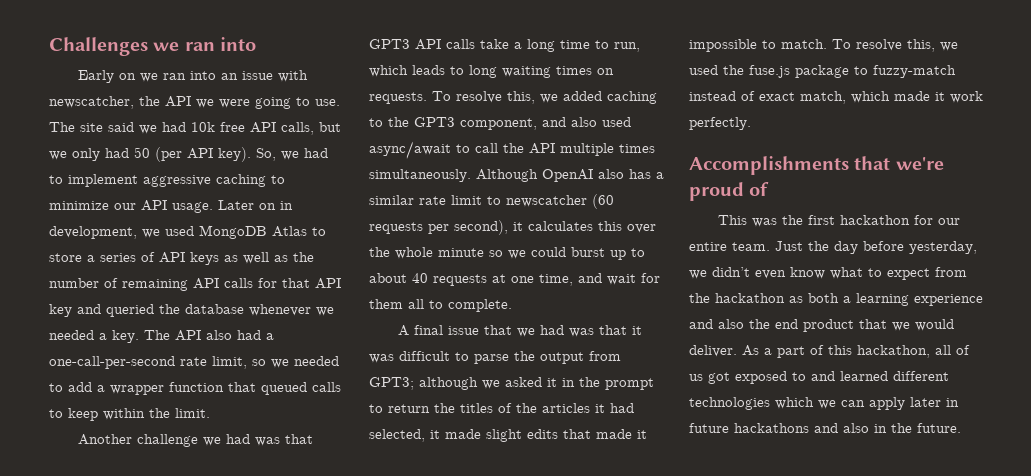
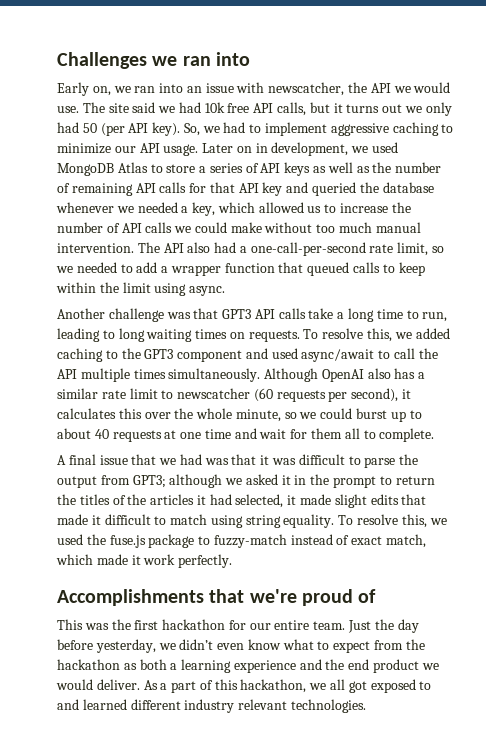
- Early on we ran into an issue with newscatcher, the API we were going to use.
+ Early on, we ran into an issue with newscatcher, the API we would use.
- The site said we had 10k free API calls, but we only had 50 (per API key).
+ The site said we had 10k free API calls, but it turns out we only had 50 (per API key).
- Later on in development, we used MongoDB Atlas to store a series of API keys as well as the number of remaining API calls for that API key and queried the database whenever we needed a key.
+ Later on in development, we used MongoDB Atlas to store a series of API keys as well as the number of remaining API calls for that API key and queried the database whenever we needed a key, which allowed us to increase the number of API calls we could make without too much manual intervention.
- The API also had a one-call-per-second rate limit, so we needed to add a wrapper function that queued calls to keep within the limit.
+ The API also had a one-call-per-second rate limit, so we needed to add a wrapper function that queued calls to keep within the limit using async.
- Another challenge we had was that GPT3 API calls take a long time to run, which leads to long waiting times on requests.
+ Another challenge was that GPT3 API calls take a long time to run, leading to long waiting times on requests.
- To resolve this, we added caching to the GPT3 component, and also used async/await to call the API multiple times simultaneously.
+ To resolve this, we added caching to the GPT3 component and used async/await to call the API multiple times simultaneously.
- Although OpenAI also has a similar rate limit to newscatcher (60 requests per second), it calculates this over the whole minute so we could burst up to about 40 requests at one time, and wait for them all to complete.
+ Although OpenAI also has a similar rate limit to newscatcher (60 requests per second), it calculates this over the whole minute, so we could burst up to about 40 requests at one time and wait for them all to complete.
- A final issue that we had was that it was difficult to parse the output from GPT3; although we asked it in the prompt to return the titles of the articles it had selected, it made slight edits that made it impossible to match.
+ A final issue that we had was that it was difficult to parse the output from GPT3; although we asked it in the prompt to return the titles of the articles it had selected, it made slight edits that made it difficult to match using string equality.
- Just the day before yesterday, we didn’t even know what to expect from the hackathon as both a learning experience and also the end product that we would deliver.
+ Just the day before yesterday, we didn’t even know what to expect from the hackathon as both a learning experience and the end product we would deliver.
- As a part of this hackathon, all of us got exposed to and learned different technologies which we can apply later in future hackathons and also in the future.
+ As a part of this hackathon, we all got exposed to and learned different industry relevant technologies.

